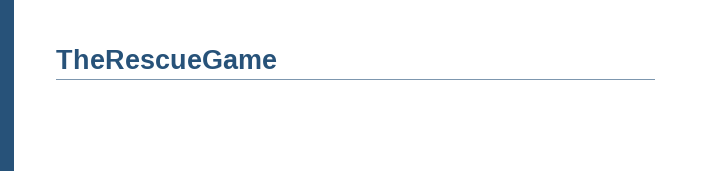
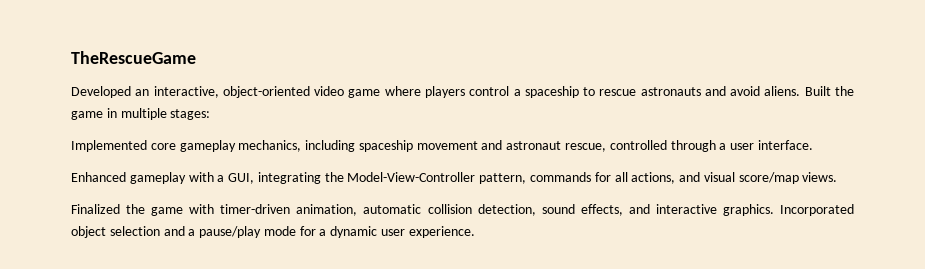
+ Developed an interactive, object-oriented video game where players control a spaceship to rescue astronauts and avoid aliens. Built the game in multiple stages:
+ Implemented core gameplay mechanics, including spaceship movement and astronaut rescue, controlled through a user interface.
+ Enhanced gameplay with a GUI, integrating the Model-View-Controller pattern, commands for all actions, and visual score/map views.
+ Finalized the game with timer-driven animation, automatic collision detection, sound effects, and interactive graphics. Incorporated object selection and a pause/play mode for a dynamic user experience.

